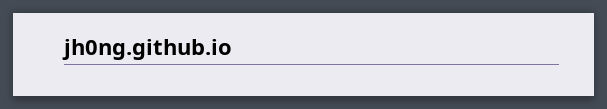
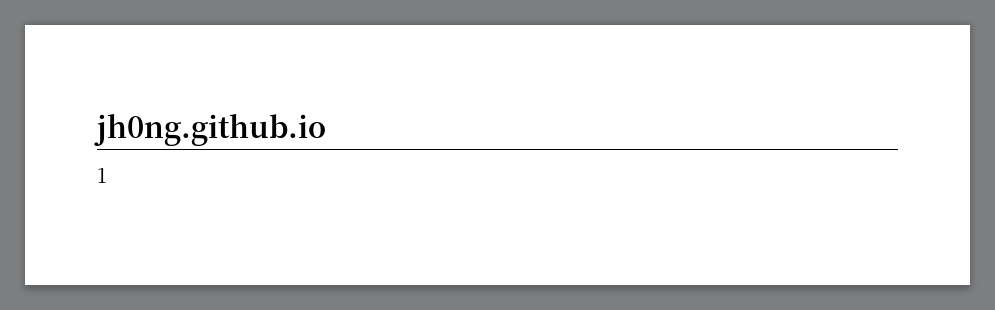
+ 1

